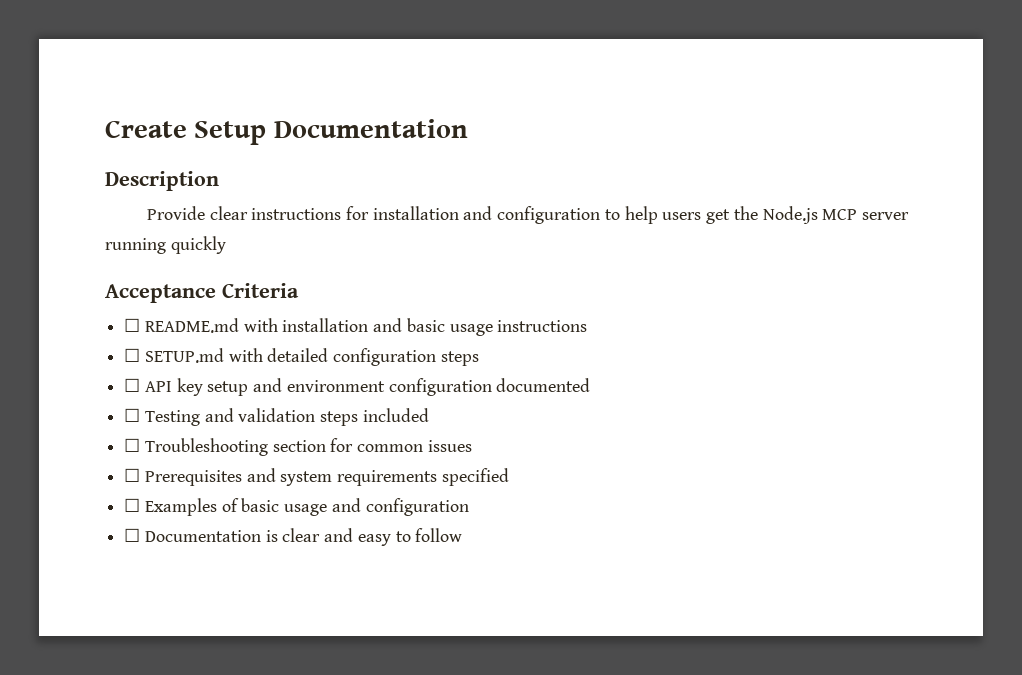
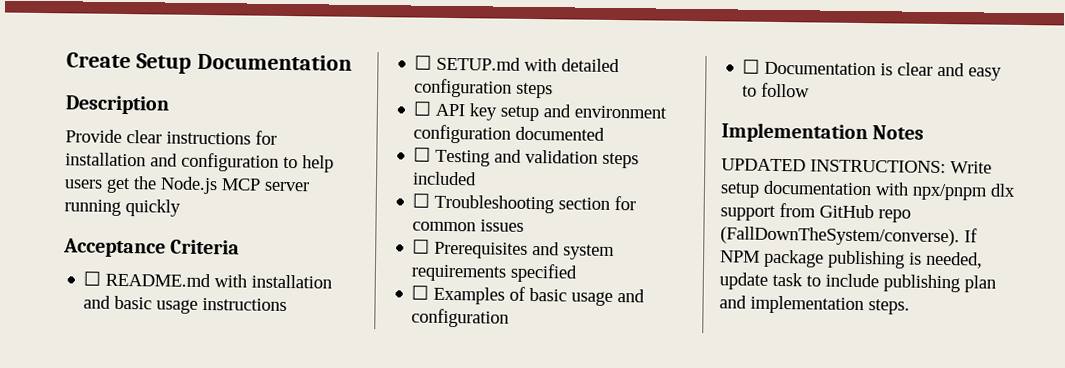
+ Implementation Notes
+ UPDATED INSTRUCTIONS: Write setup documentation with npx/pnpm dlx support from GitHub repo (FallDownTheSystem/converse). If NPM package publishing is needed, update task to include publishing plan and implementation steps.

